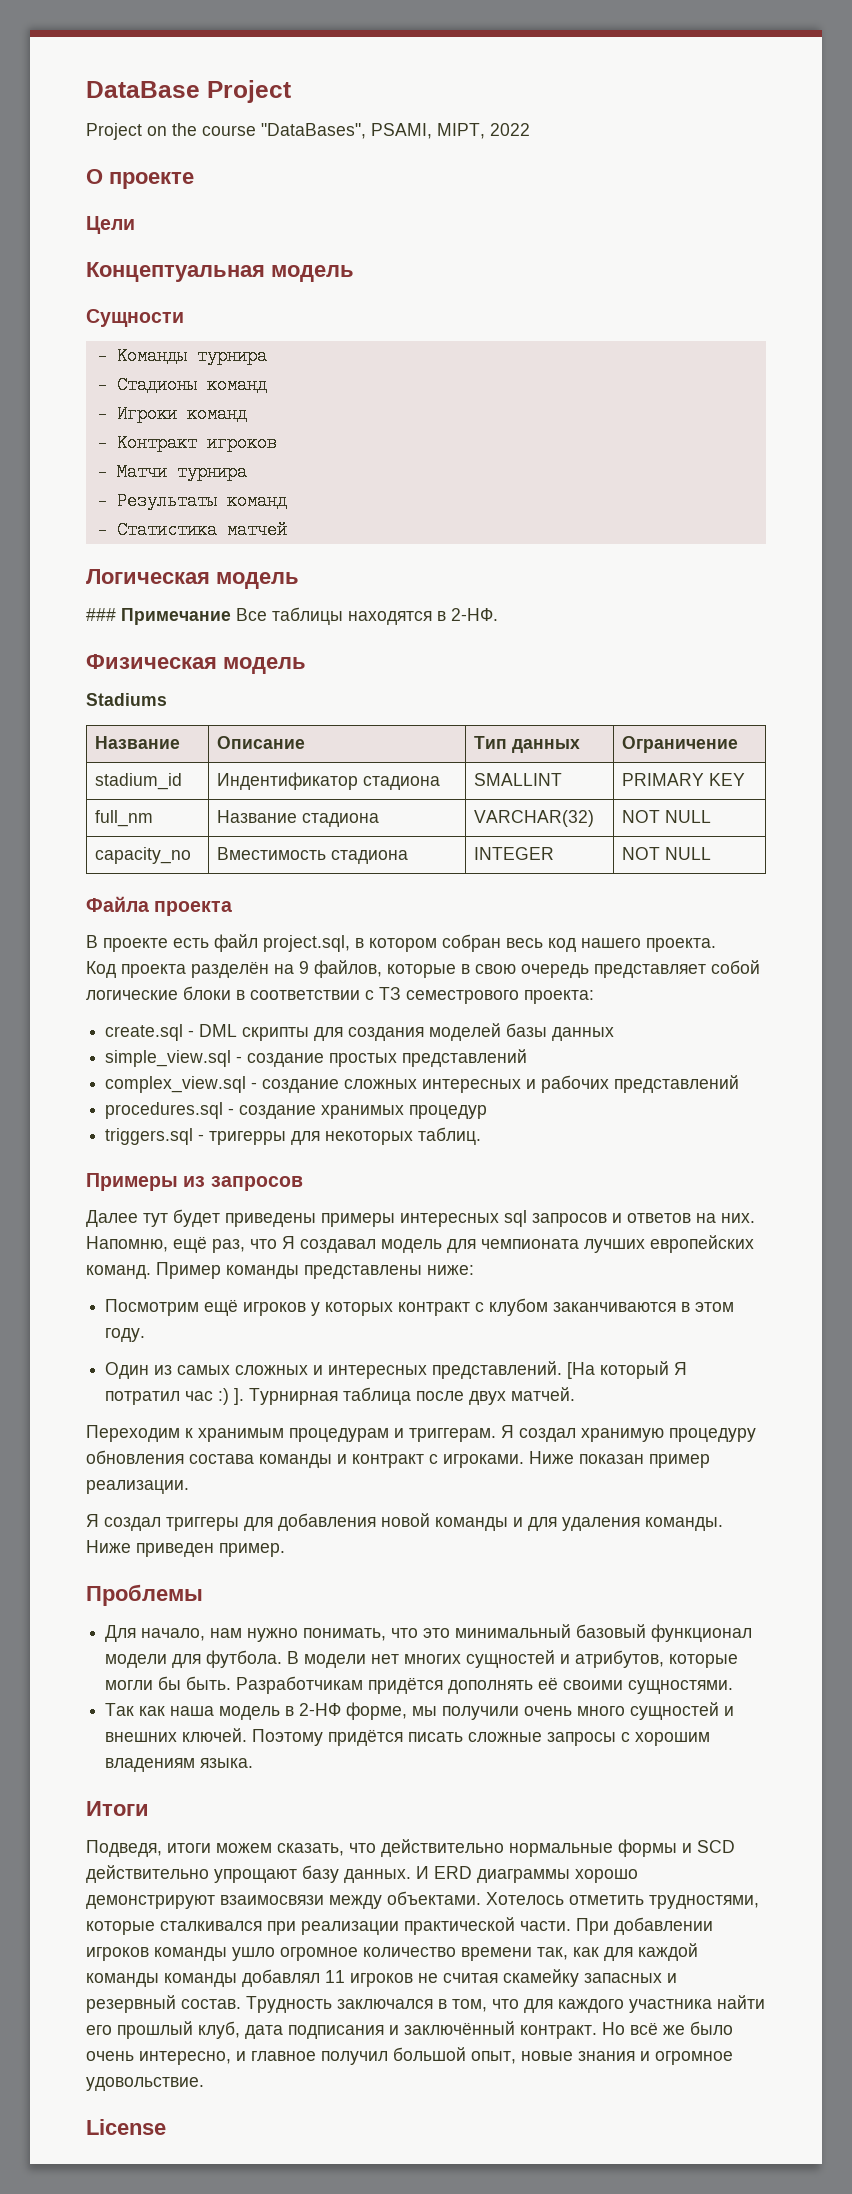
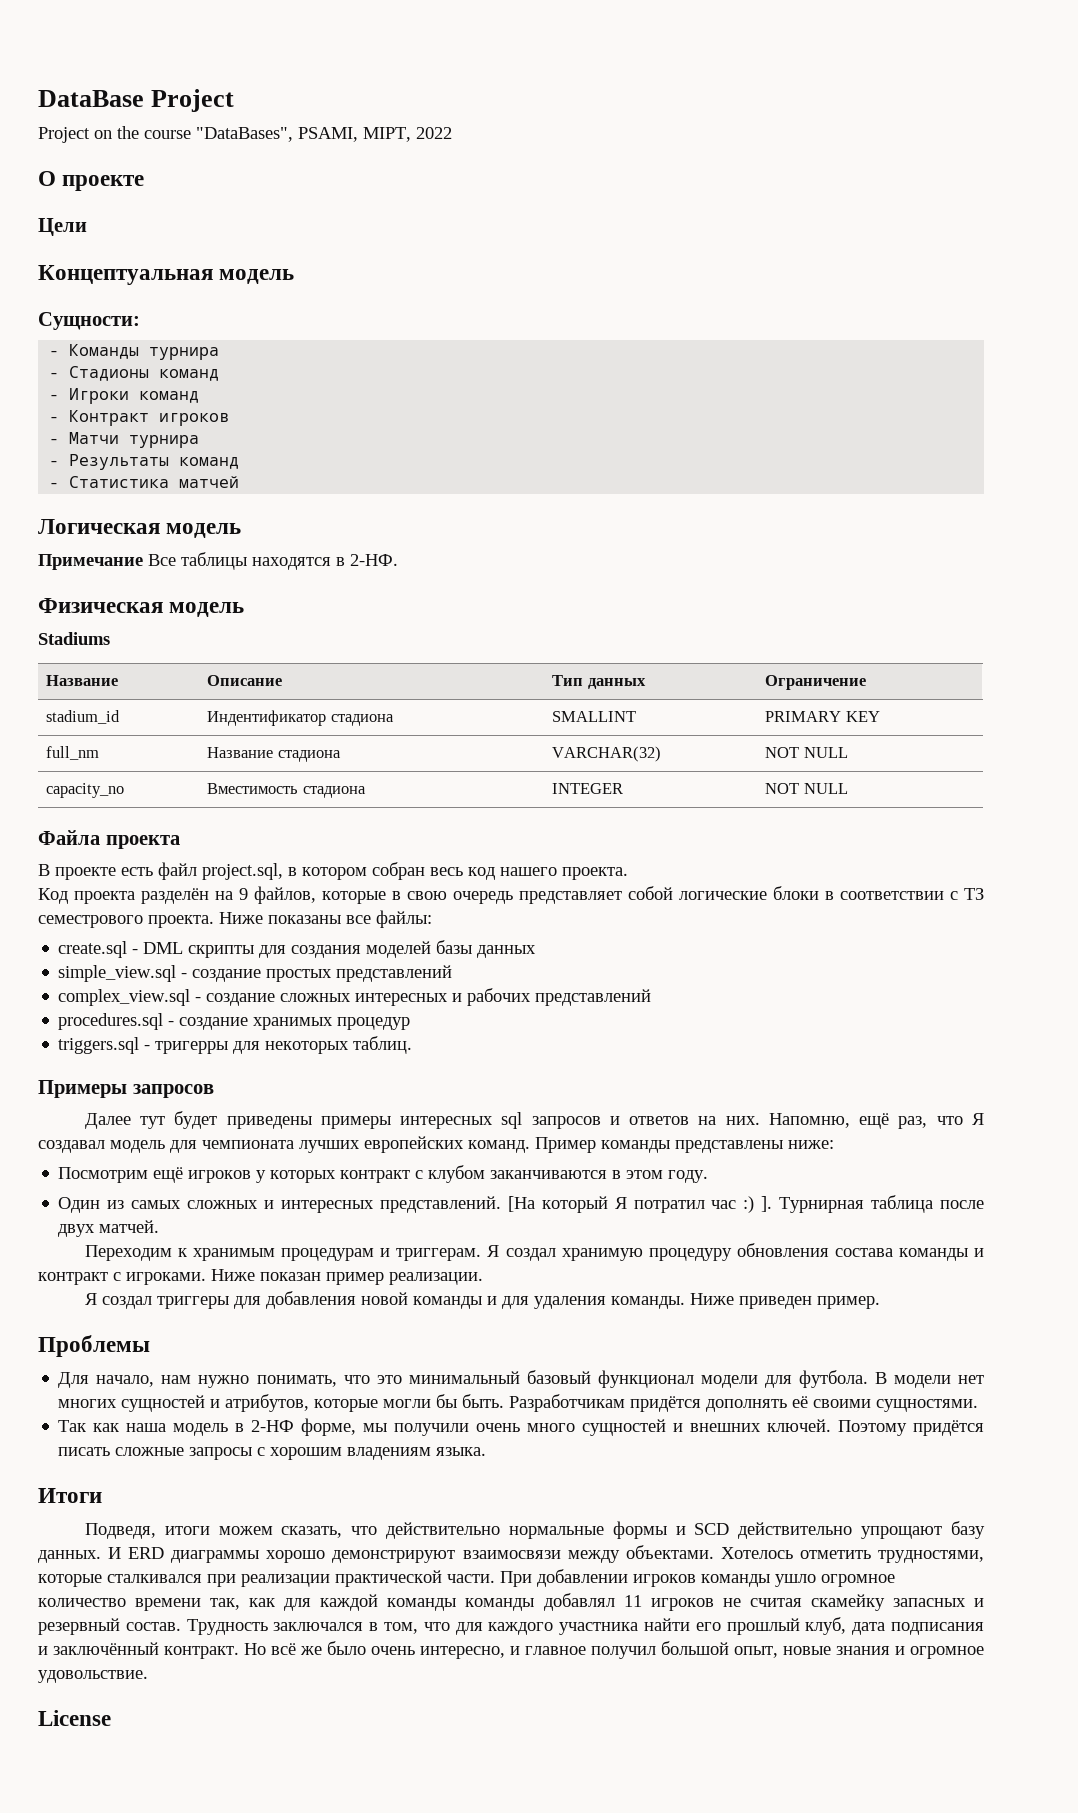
- Сущности
+ Сущности:
- ### Примечание Все таблицы находятся в 2-НФ.
+ Примечание Все таблицы находятся в 2-НФ.
- Код проекта разделён на 9 файлов, которые в свою очередь представляет собой логические блоки в соответствии с ТЗ семестрового проекта:
+ Код проекта разделён на 9 файлов, которые в свою очередь представляет собой логические блоки в соответствии с ТЗ семестрового проекта. Ниже показаны все файлы:
- Примеры из запросов
+ Примеры запросов

